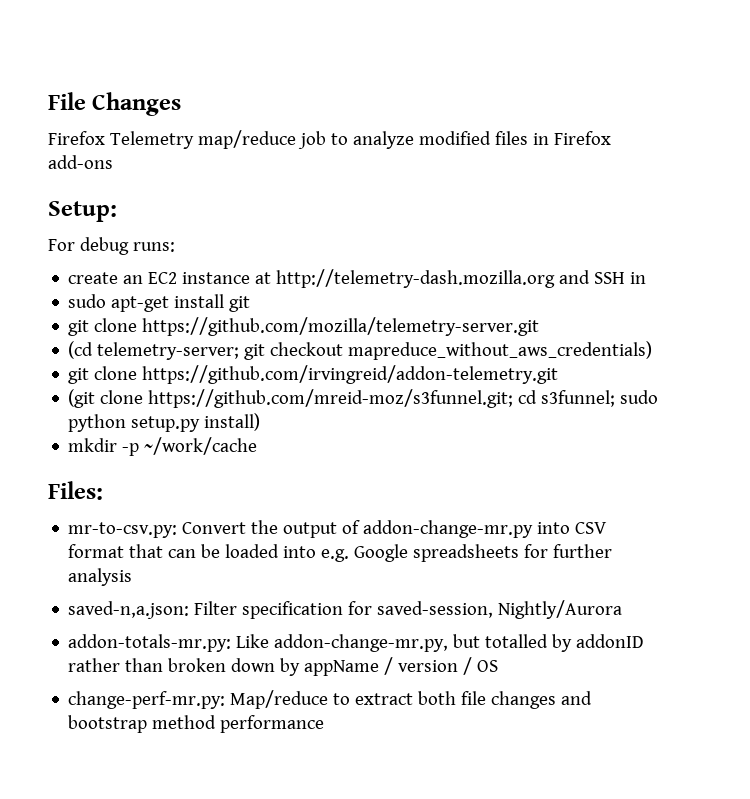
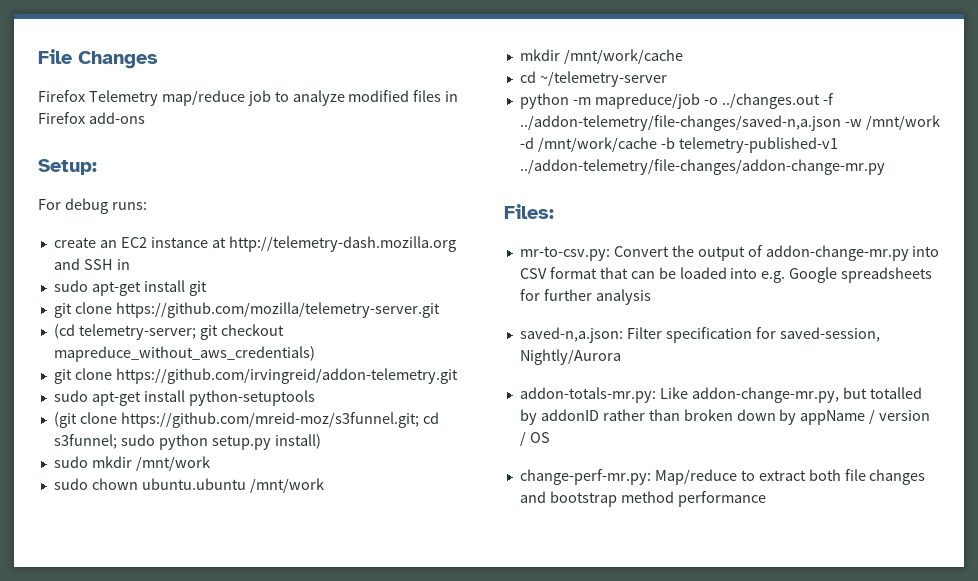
+ sudo apt-get install python-setuptools
- mkdir -p ~/work/cache
+ sudo mkdir /mnt/work
+ sudo chown ubuntu.ubuntu /mnt/work
+ mkdir /mnt/work/cache
+ cd ~/telemetry-server
+ python -m mapreduce/job -o ../changes.out -f ../addon-telemetry/file-changes/saved-n,a.json -w /mnt/work -d /mnt/work/cache -b telemetry-published-v1 ../addon-telemetry/file-changes/addon-change-mr.py

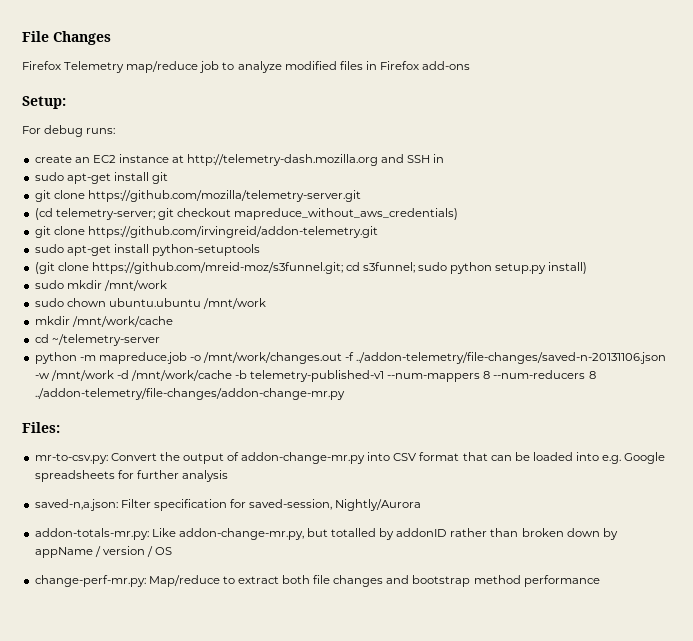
- python -m mapreduce/job -o ../changes.out -f ../addon-telemetry/file-changes/saved-n,a.json -w /mnt/work -d /mnt/work/cache -b telemetry-published-v1 ../addon-telemetry/file-changes/addon-change-mr.py
+ python -m mapreduce.job -o /mnt/work/changes.out -f ../addon-telemetry/file-changes/saved-n-20131106.json -w /mnt/work -d /mnt/work/cache -b telemetry-published-v1 --num-mappers 8 --num-reducers 8 ../addon-telemetry/file-changes/addon-change-mr.py

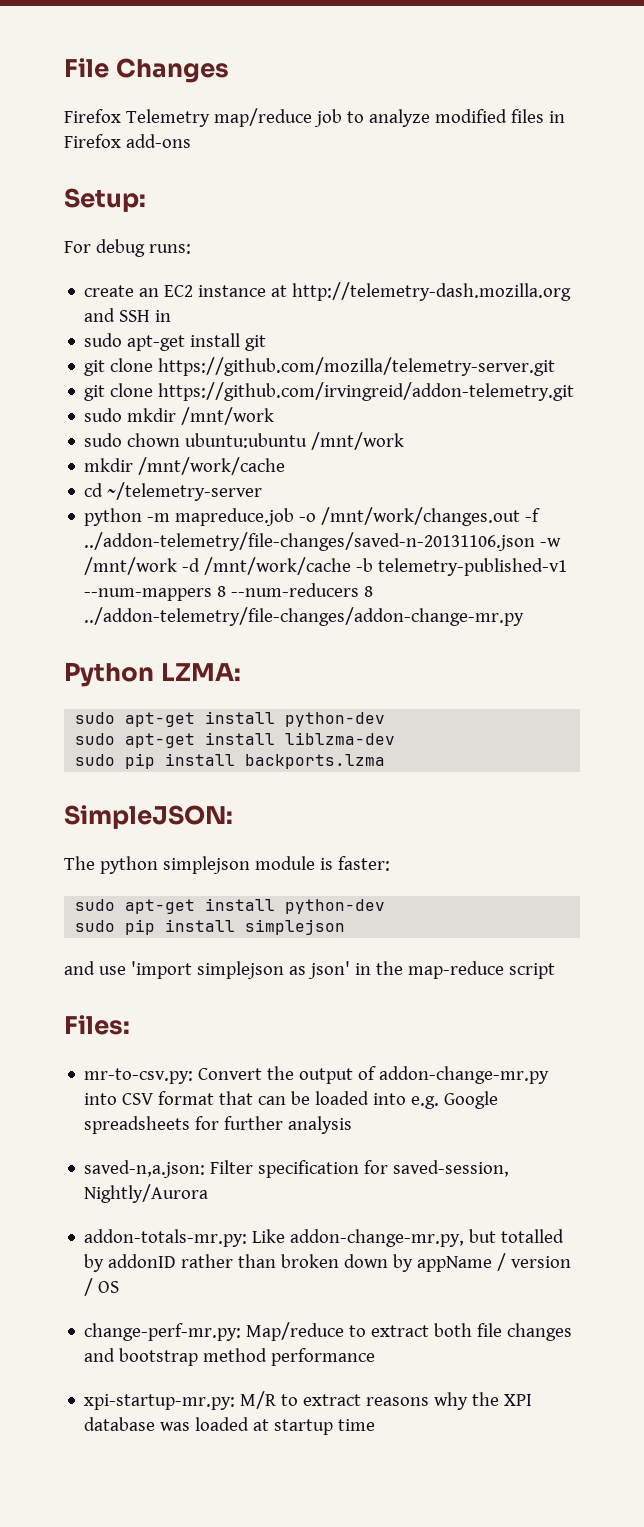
- (cd telemetry-server; git checkout mapreduce_without_aws_credentials)
  git clone https://github.com/irvingreid/addon-telemetry.git
- sudo apt-get install python-setuptools
- (git clone https://github.com/mreid-moz/s3funnel.git; cd s3funnel; sudo python setup.py install)
- sudo chown ubuntu.ubuntu /mnt/work
+ sudo chown ubuntu:ubuntu /mnt/work
+ Python LZMA:
+ sudo apt-get install python-dev
+ sudo apt-get install liblzma-dev
+ sudo pip install backports.lzma
+ SimpleJSON:
+ The python simplejson module is faster:
+ sudo apt-get install python-dev
+ sudo pip install simplejson
+ and use 'import simplejson as json' in the map-reduce script
+ xpi-startup-mr.py: M/R to extract reasons why the XPI database was loaded at startup time

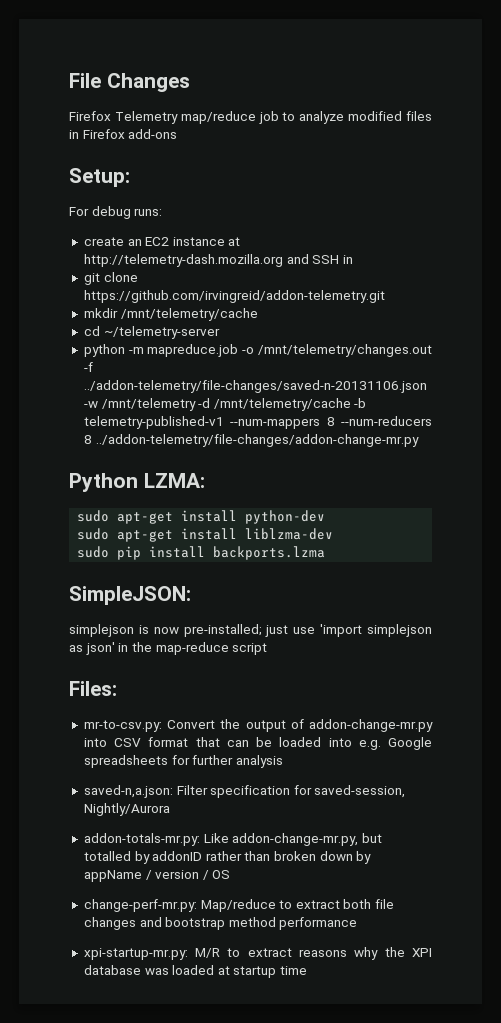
- sudo apt-get install git
- git clone https://github.com/mozilla/telemetry-server.git
  git clone https://github.com/irvingreid/addon-telemetry.git
- sudo mkdir /mnt/work
- sudo chown ubuntu:ubuntu /mnt/work
- mkdir /mnt/work/cache
+ mkdir /mnt/telemetry/cache
- python -m mapreduce.job -o /mnt/work/changes.out -f ../addon-telemetry/file-changes/saved-n-20131106.json -w /mnt/work -d /mnt/work/cache -b telemetry-published-v1 --num-mappers 8 --num-reducers 8 ../addon-telemetry/file-changes/addon-change-mr.py
+ python -m mapreduce.job -o /mnt/telemetry/changes.out -f ../addon-telemetry/file-changes/saved-n-20131106.json -w /mnt/telemetry -d /mnt/telemetry/cache -b telemetry-published-v1 --num-mappers 8 --num-reducers 8 ../addon-telemetry/file-changes/addon-change-mr.py
- The python simplejson module is faster:
- sudo apt-get install python-dev
- sudo pip install simplejson
- and use 'import simplejson as json' in the map-reduce script
+ simplejson is now pre-installed; just use 'import simplejson as json' in the map-reduce script

